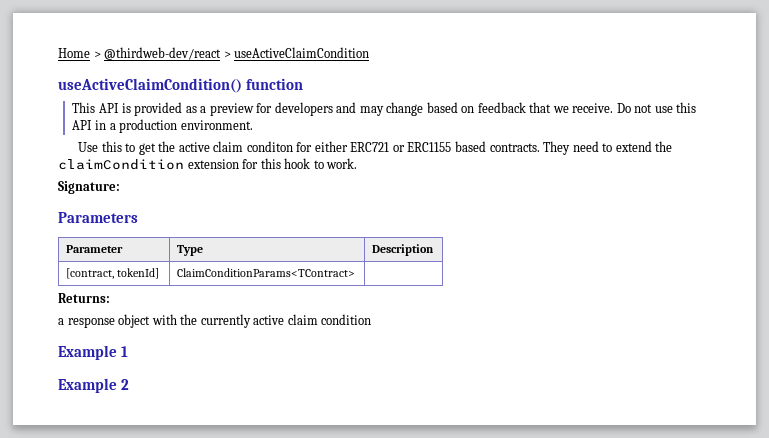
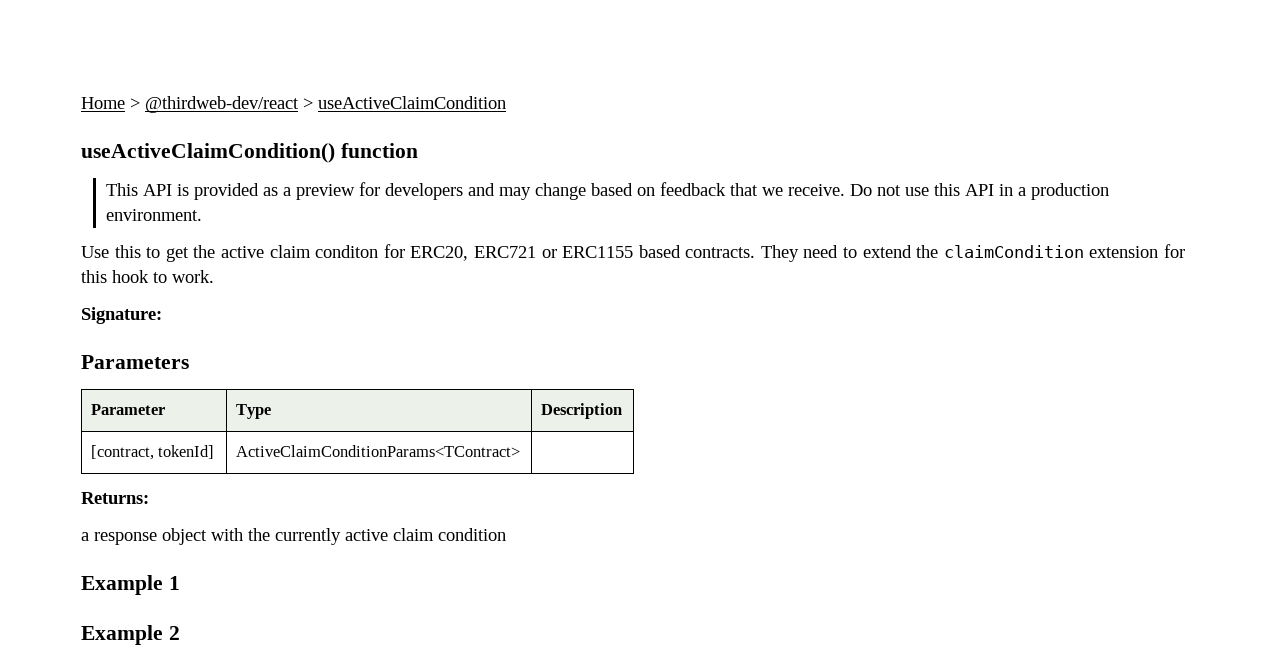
- Use this to get the active claim conditon for either ERC721 or ERC1155 based contracts.
+ Use this to get the active claim conditon for ERC20, ERC721 or ERC1155 based contracts.
- [contract, tokenId] | ClaimConditionParams<TContract> |
+ [contract, tokenId] | ActiveClaimConditionParams<TContract> |

